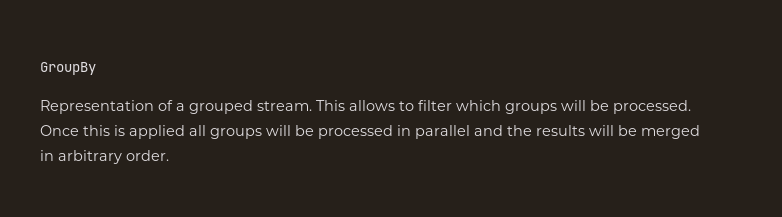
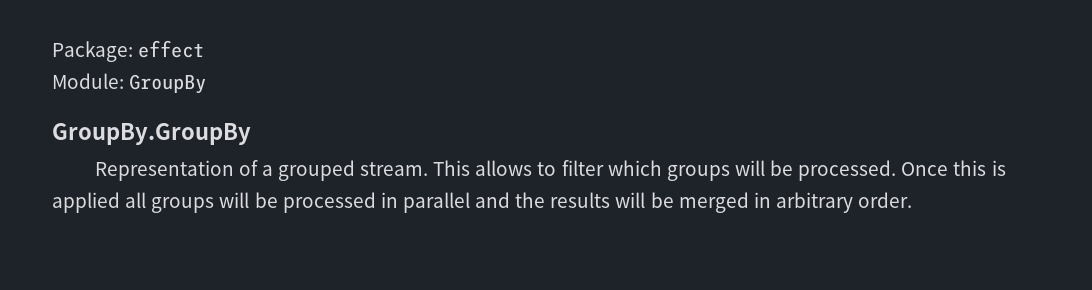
- GroupBy
+ Package: effect
+ Module: GroupBy
+ GroupBy.GroupBy

